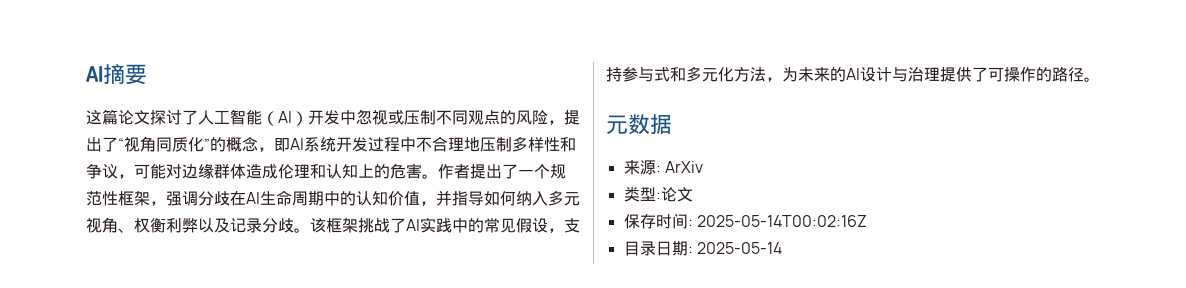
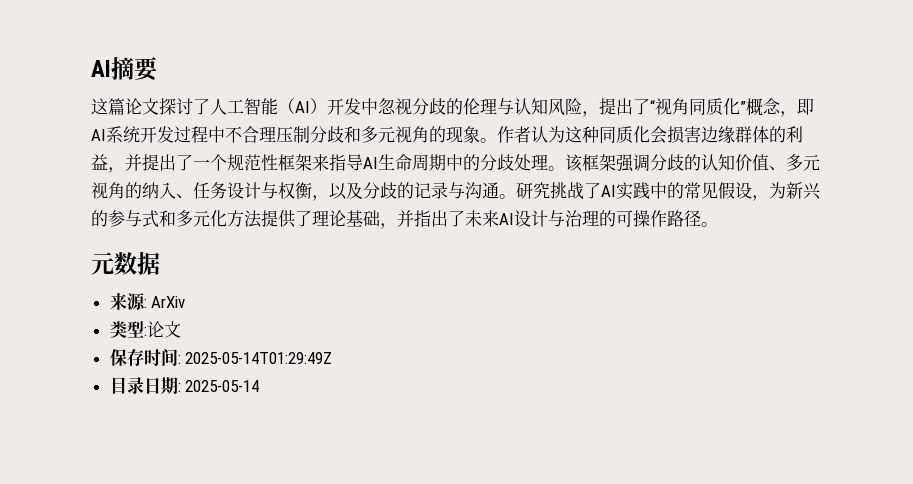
- 这篇论文探讨了人工智能（AI）开发中忽视或压制不同观点的风险，提出了“视角同质化”的概念，即AI系统开发过程中不合理地压制多样性和争议，可能对边缘群体造成伦理和认知上的危害。作者提出了一个规范性框架，强调分歧在AI生命周期中的认知价值，并指导如何纳入多元视角、权衡利弊以及记录分歧。该框架挑战了AI实践中的常见假设，支持参与式和多元化方法，为未来的AI设计与治理提供了可操作的路径。
+ 这篇论文探讨了人工智能（AI）开发中忽视分歧的伦理与认知风险，提出了“视角同质化”概念，即AI系统开发过程中不合理压制分歧和多元视角的现象。作者认为这种同质化会损害边缘群体的利益，并提出了一个规范性框架来指导AI生命周期中的分歧处理。该框架强调分歧的认知价值、多元视角的纳入、任务设计与权衡，以及分歧的记录与沟通。研究挑战了AI实践中的常见假设，为新兴的参与式和多元化方法提供了理论基础，并指出了未来AI设计与治理的可操作路径。
- 保存时间: 2025-05-14T00:02:16Z
+ 保存时间: 2025-05-14T01:29:49Z

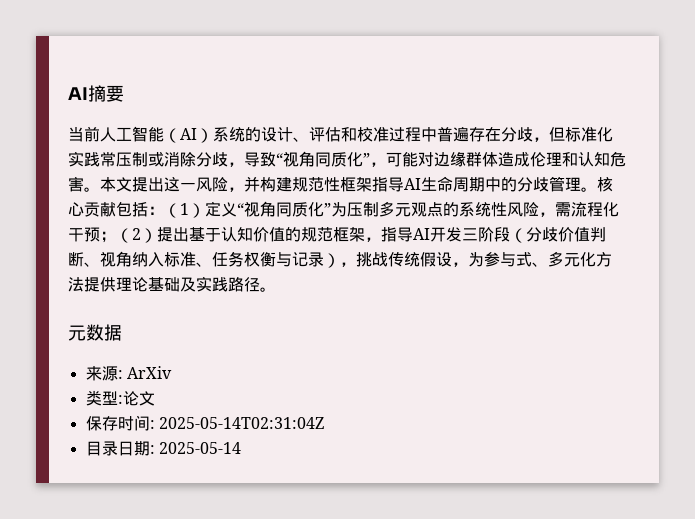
- 这篇论文探讨了人工智能（AI）开发中忽视分歧的伦理与认知风险，提出了“视角同质化”概念，即AI系统开发过程中不合理压制分歧和多元视角的现象。作者认为这种同质化会损害边缘群体的利益，并提出了一个规范性框架来指导AI生命周期中的分歧处理。该框架强调分歧的认知价值、多元视角的纳入、任务设计与权衡，以及分歧的记录与沟通。研究挑战了AI实践中的常见假设，为新兴的参与式和多元化方法提供了理论基础，并指出了未来AI设计与治理的可操作路径。
+ 当前人工智能（AI）系统的设计、评估和校准过程中普遍存在分歧，但标准化实践常压制或消除分歧，导致“视角同质化”，可能对边缘群体造成伦理和认知危害。本文提出这一风险，并构建规范性框架指导AI生命周期中的分歧管理。核心贡献包括：（1）定义“视角同质化”为压制多元观点的系统性风险，需流程化干预；（2）提出基于认知价值的规范框架，指导AI开发三阶段（分歧价值判断、视角纳入标准、任务权衡与记录），挑战传统假设，为参与式、多元化方法提供理论基础及实践路径。
- 保存时间: 2025-05-14T01:29:49Z
+ 保存时间: 2025-05-14T02:31:04Z

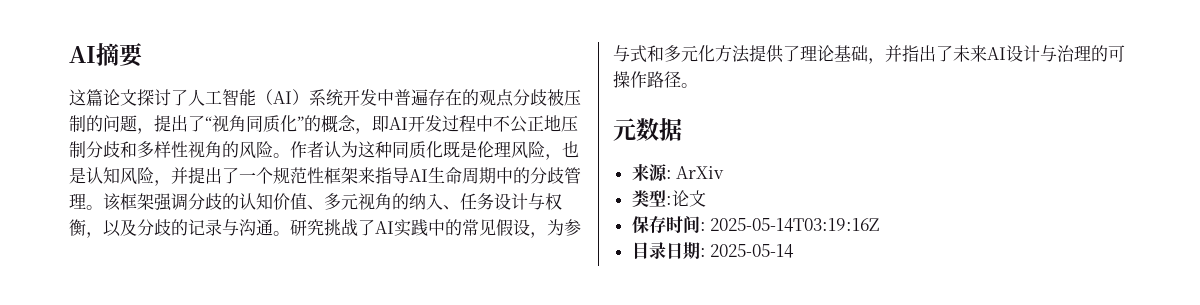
- 当前人工智能（AI）系统的设计、评估和校准过程中普遍存在分歧，但标准化实践常压制或消除分歧，导致“视角同质化”，可能对边缘群体造成伦理和认知危害。本文提出这一风险，并构建规范性框架指导AI生命周期中的分歧管理。
+ 这篇论文探讨了人工智能（AI）系统开发中普遍存在的观点分歧被压制的问题，提出了“视角同质化”的概念，即AI开发过程中不公正地压制分歧和多样性视角的风险。作者认为这种同质化既是伦理风险，也是认知风险，并提出了一个规范性框架来指导AI生命周期中的分歧管理。
- 核心贡献包括：（1）定义“视角同质化”为压制多元观点的系统性风险，需流程化干预；（2）提出基于认知价值的规范框架，指导AI开发三阶段（分歧价值判断、视角纳入标准、任务权衡与记录），挑战传统假设，为参与式、多元化方法提供理论基础及实践路径。
+ 该框架强调分歧的认知价值、多元视角的纳入、任务设计与权衡，以及分歧的记录与沟通。研究挑战了AI实践中的常见假设，为参与式和多元化方法提供了理论基础，并指出了未来AI设计与治理的可操作路径。
- 保存时间: 2025-05-14T02:31:04Z
+ 保存时间: 2025-05-14T03:19:16Z

